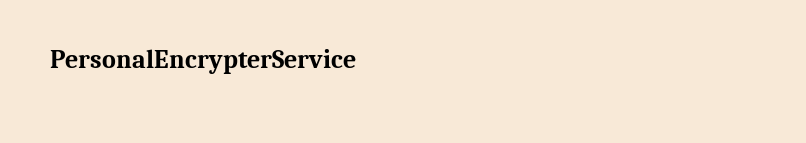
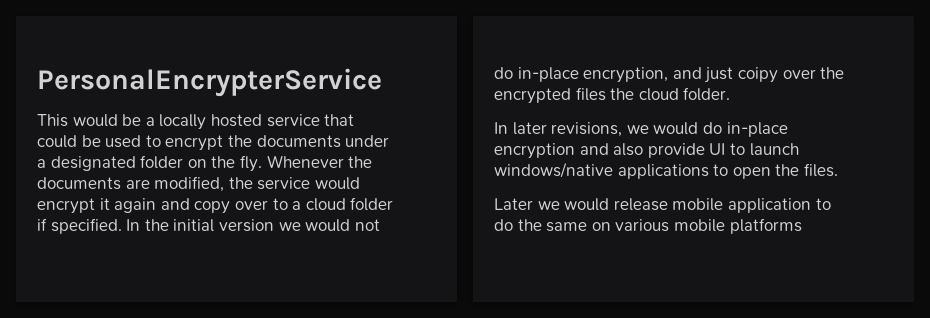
+ This would be a locally hosted service that could be used to encrypt the documents under a designated folder on the fly. Whenever the documents are modified, the service would encrypt it again and copy over to a cloud folder if specified. In the initial version we would not do in-place encryption, and just coipy over the encrypted files the cloud folder.
+ In later revisions, we would do in-place encryption and also provide UI to launch windows/native applications to open the files.
+ Later we would release mobile application to do the same on various mobile platforms

